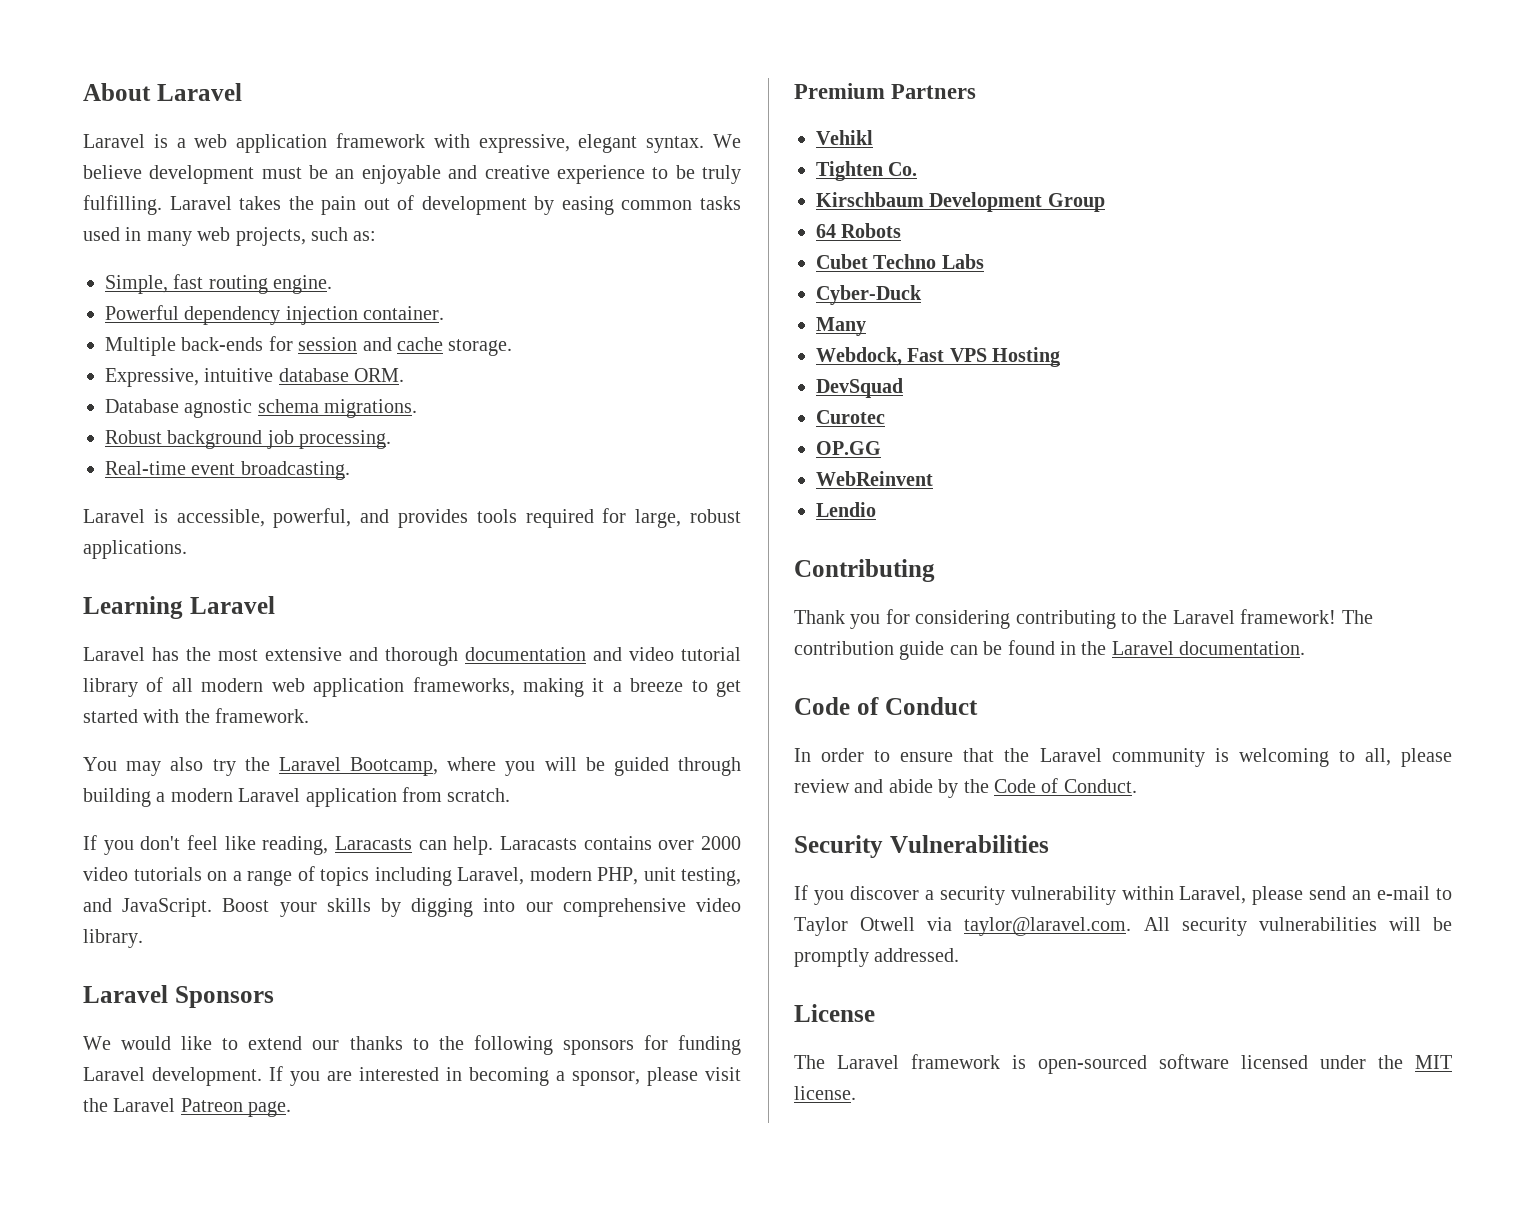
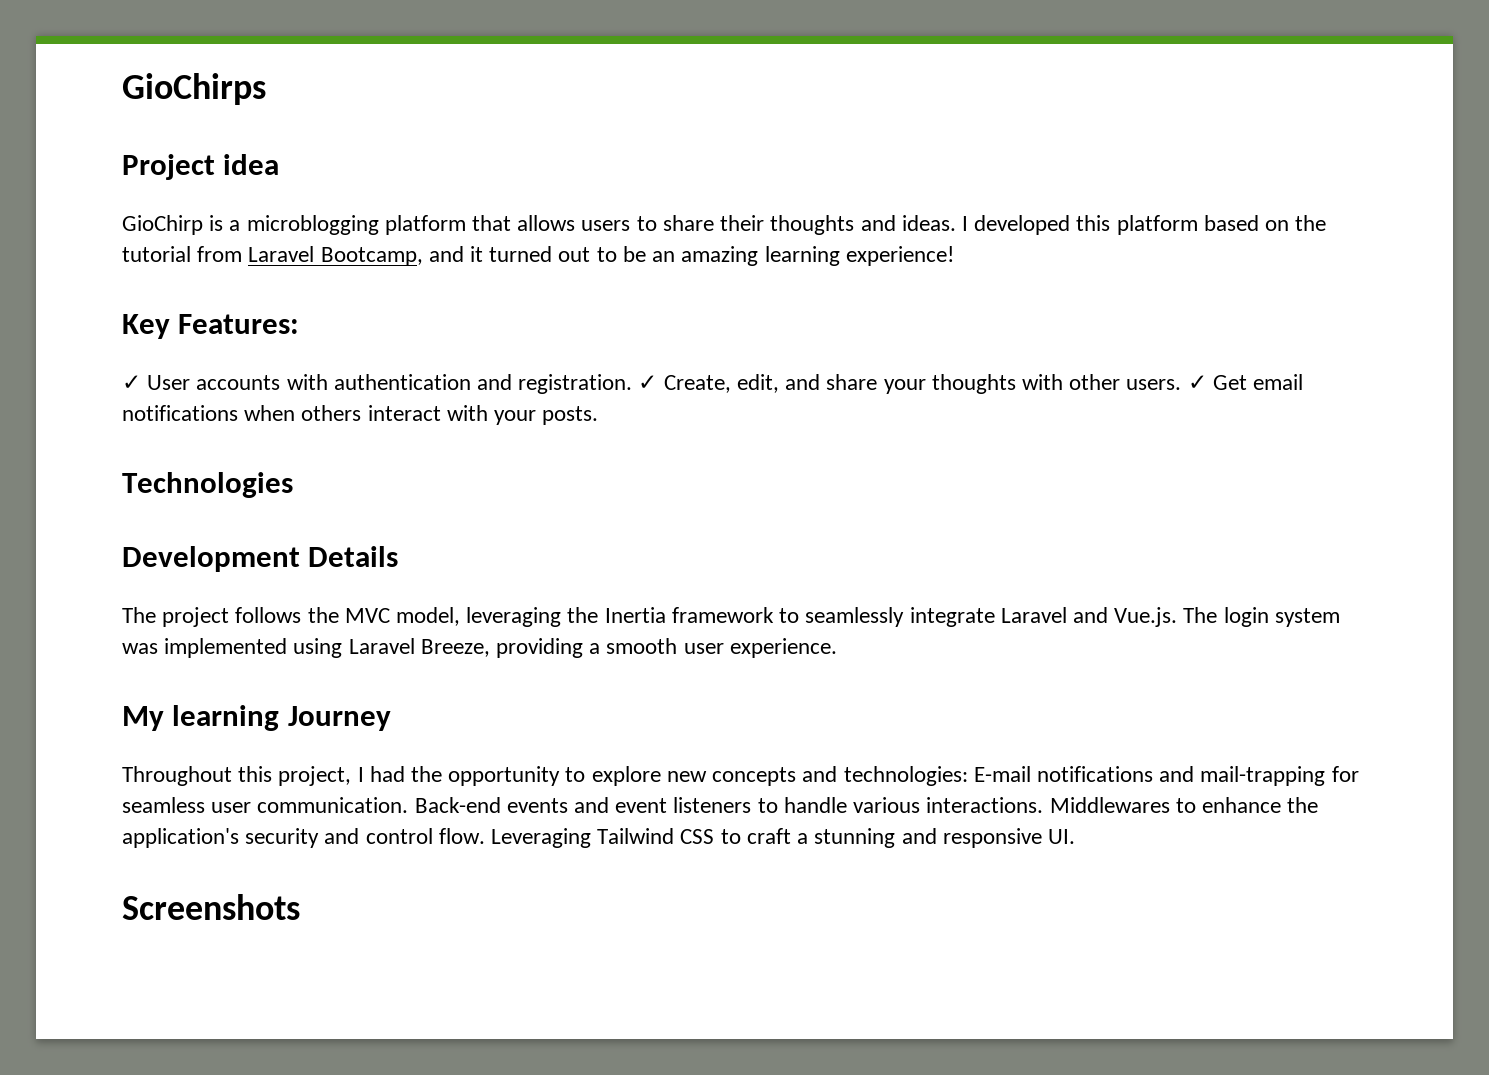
- About Laravel
- Laravel is a web application framework with expressive, elegant syntax. We believe development must be an enjoyable and creative experience to be truly fulfilling. Laravel takes the pain out of development by easing common tasks used in many web projects, such as:
- Simple, fast routing engine.
- Powerful dependency injection container.
- Multiple back-ends for session and cache storage.
- Expressive, intuitive database ORM.
- Database agnostic schema migrations.
- Robust background job processing.
- Real-time event broadcasting.
- Laravel is accessible, powerful, and provides tools required for large, robust applications.
- Learning Laravel
- Laravel has the most extensive and thorough documentation and video tutorial library of all modern web application frameworks, making it a breeze to get started with the framework.
- You may also try the Laravel Bootcamp, where you will be guided through building a modern Laravel application from scratch.
- If you don't feel like reading, Laracasts can help. Laracasts contains over 2000 video tutorials on a range of topics including Laravel, modern PHP, unit testing, and JavaScript. Boost your skills by digging into our comprehensive video library.
- Laravel Sponsors
- We would like to extend our thanks to the following sponsors for funding Laravel development. If you are interested in becoming a sponsor, please visit the Laravel Patreon page.
- Premium Partners
- Vehikl
- Tighten Co.
- Kirschbaum Development Group
- 64 Robots
- Cubet Techno Labs
- Cyber-Duck
- Many
- Webdock, Fast VPS Hosting
- DevSquad
- Curotec
- OP.GG
- WebReinvent
- Lendio
- Contributing
- Thank you for considering contributing to the Laravel framework! The contribution guide can be found in the Laravel documentation.
- Code of Conduct
- In order to ensure that the Laravel community is welcoming to all, please review and abide by the Code of Conduct.
- Security Vulnerabilities
- If you discover a security vulnerability within Laravel, please send an e-mail to Taylor Otwell via taylor@laravel.com. All security vulnerabilities will be promptly addressed.
- License
- The Laravel framework is open-sourced software licensed under the MIT license.
+ GioChirps
+ Project idea
+ GioChirp is a microblogging platform that allows users to share their thoughts and ideas. I developed this platform based on the tutorial from Laravel Bootcamp, and it turned out to be an amazing learning experience!
+ Key Features:
+ ✓ User accounts with authentication and registration. ✓ Create, edit, and share your thoughts with other users. ✓ Get email notifications when others interact with your posts.
+ Technologies
+ Development Details
+ The project follows the MVC model, leveraging the Inertia framework to seamlessly integrate Laravel and Vue.js. The login system was implemented using Laravel Breeze, providing a smooth user experience.
+ My learning Journey
+ Throughout this project, I had the opportunity to explore new concepts and technologies: E-mail notifications and mail-trapping for seamless user communication. Back-end events and event listeners to handle various interactions. Middlewares to enhance the application's security and control flow. Leveraging Tailwind CSS to craft a stunning and responsive UI.
+ Screenshots

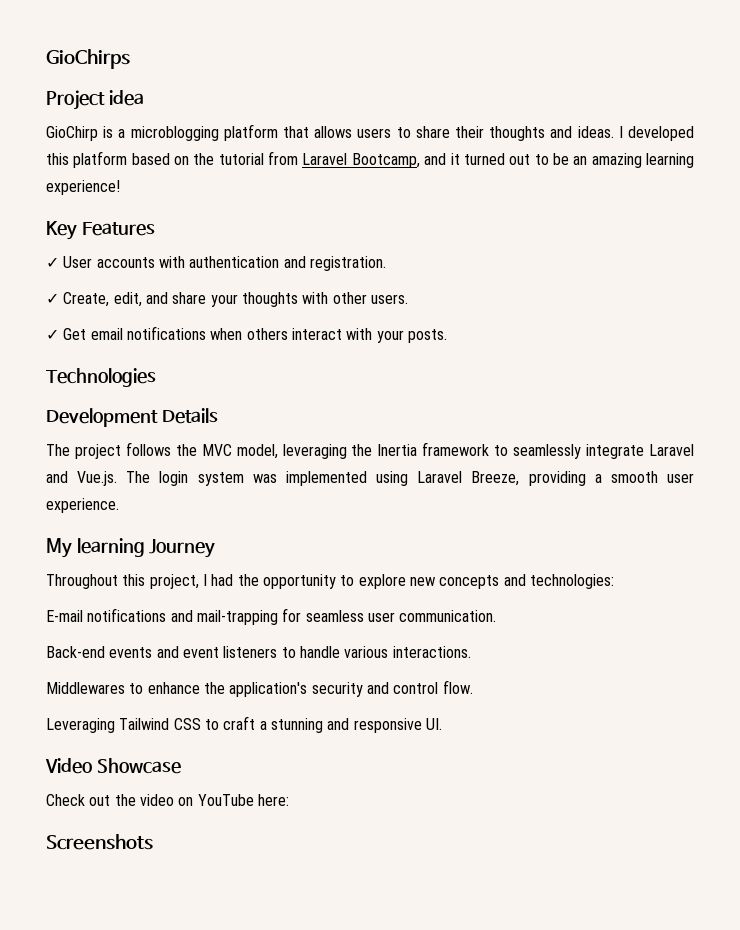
- Key Features:
+ Key Features
- ✓ User accounts with authentication and registration. ✓ Create, edit, and share your thoughts with other users. ✓ Get email notifications when others interact with your posts.
+ ✓ User accounts with authentication and registration.
+ ✓ Create, edit, and share your thoughts with other users.
+ ✓ Get email notifications when others interact with your posts.
- Throughout this project, I had the opportunity to explore new concepts and technologies: E-mail notifications and mail-trapping for seamless user communication. Back-end events and event listeners to handle various interactions. Middlewares to enhance the application's security and control flow. Leveraging Tailwind CSS to craft a stunning and responsive UI.
+ Throughout this project, I had the opportunity to explore new concepts and technologies:
+ E-mail notifications and mail-trapping for seamless user communication.
+ Back-end events and event listeners to handle various interactions.
+ Middlewares to enhance the application's security and control flow.
+ Leveraging Tailwind CSS to craft a stunning and responsive UI.
+ Video Showcase
+ Check out the video on YouTube here:

